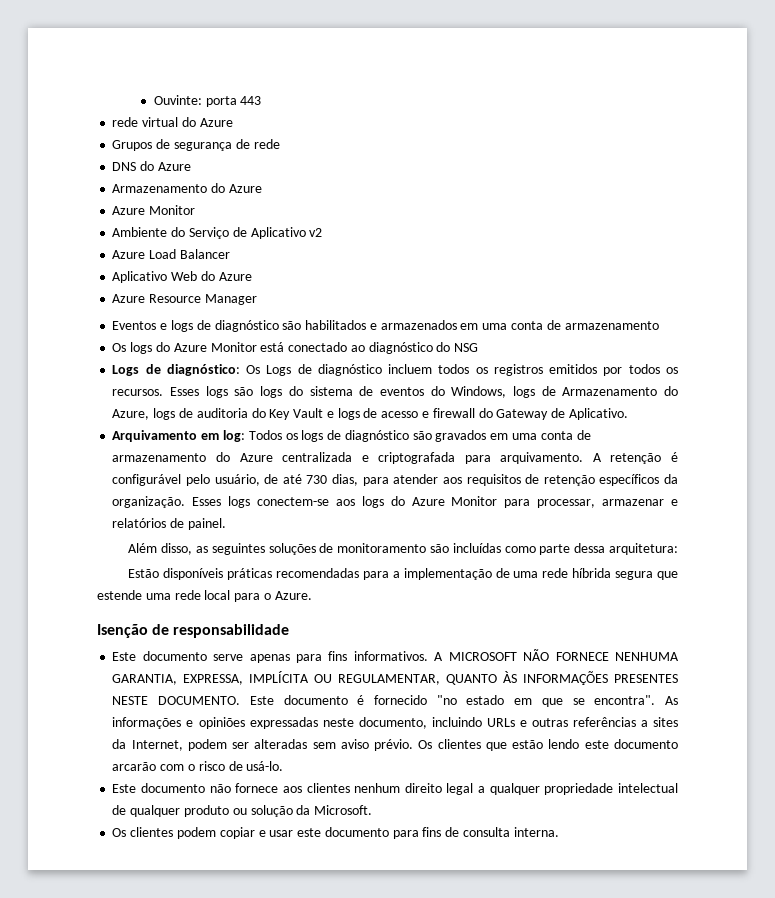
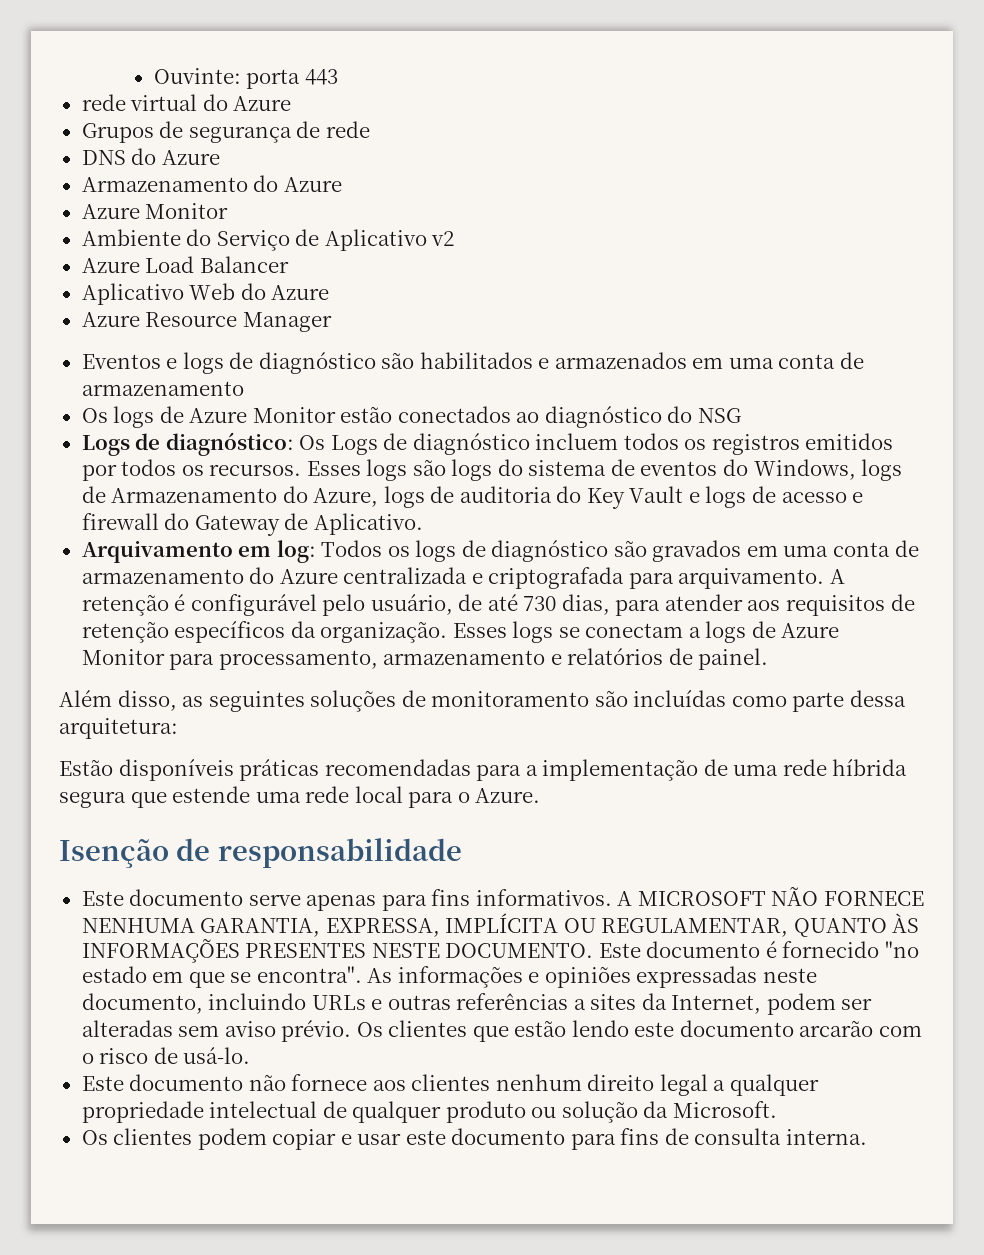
- Os logs do Azure Monitor está conectado ao diagnóstico do NSG
+ Os logs de Azure Monitor estão conectados ao diagnóstico do NSG
- Esses logs conectem-se aos logs do Azure Monitor para processar, armazenar e relatórios de painel.
+ Esses logs se conectam a logs de Azure Monitor para processamento, armazenamento e relatórios de painel.

